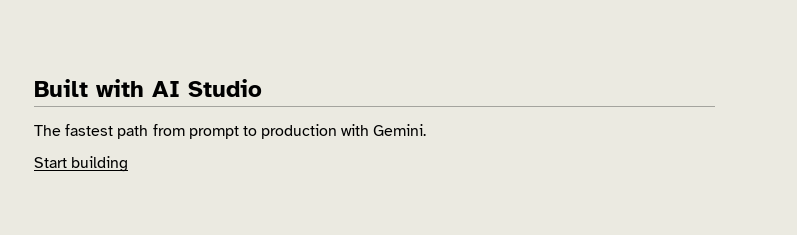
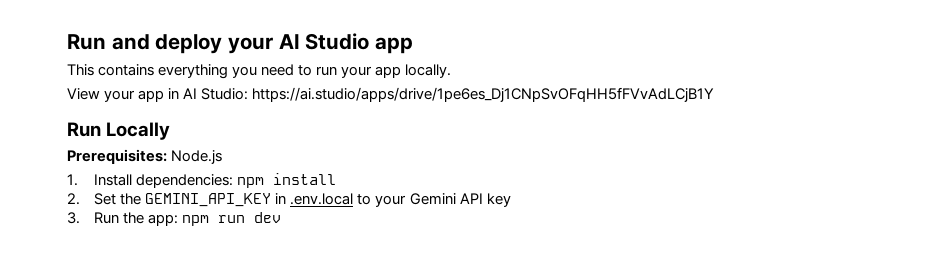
- Built with AI Studio
- The fastest path from prompt to production with Gemini.
- Start building
+ Run and deploy your AI Studio app
+ This contains everything you need to run your app locally.
+ View your app in AI Studio: https://ai.studio/apps/drive/1pe6es_Dj1CNpSvOFqHH5fFVvAdLCjB1Y
+ Run Locally
+ Prerequisites: Node.js
+ 1. Install dependencies: npm install
+ 2. Set the GEMINI_API_KEY in .env.local to your Gemini API key
+ 3. Run the app: npm run dev

